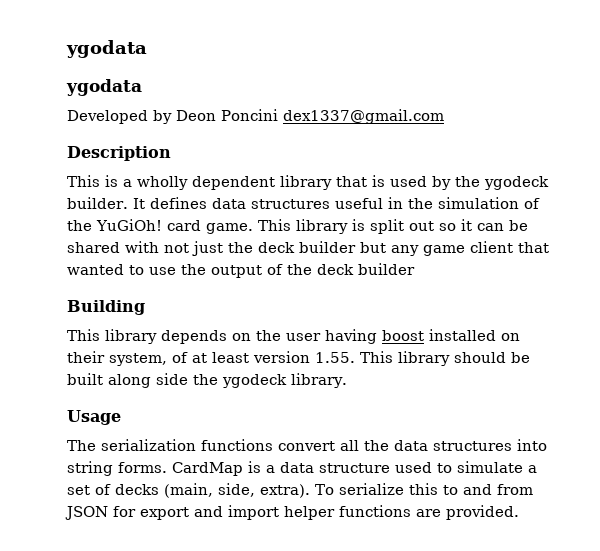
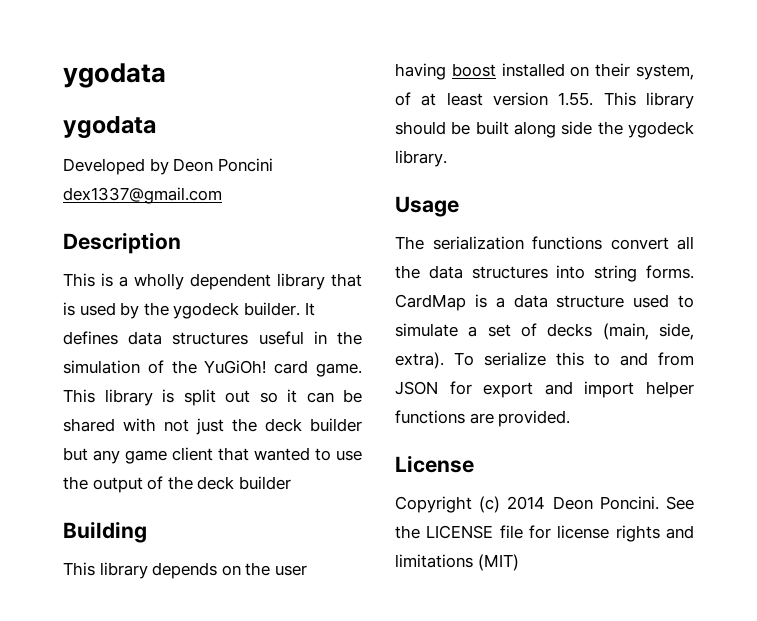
+ License
+ Copyright (c) 2014 Deon Poncini. See the LICENSE file for license rights and limitations (MIT)

